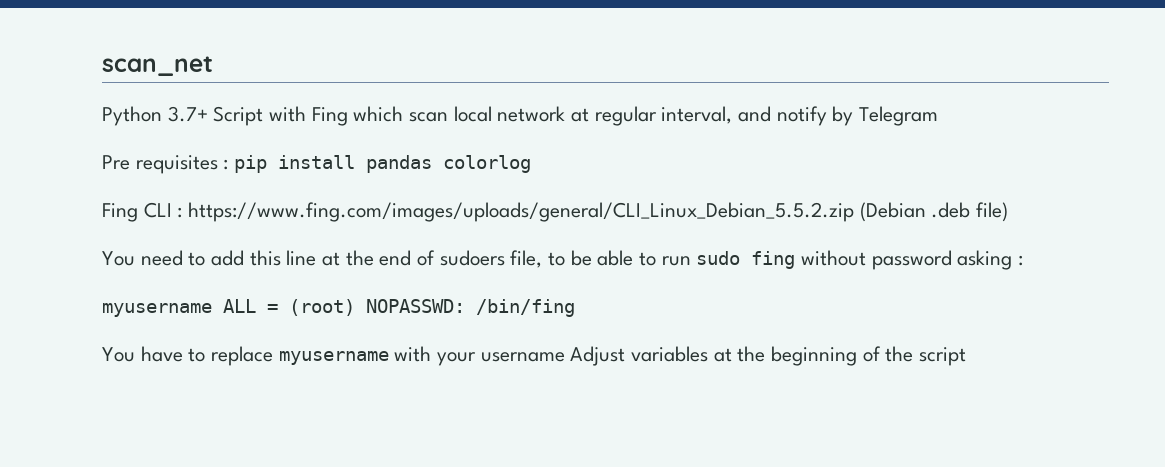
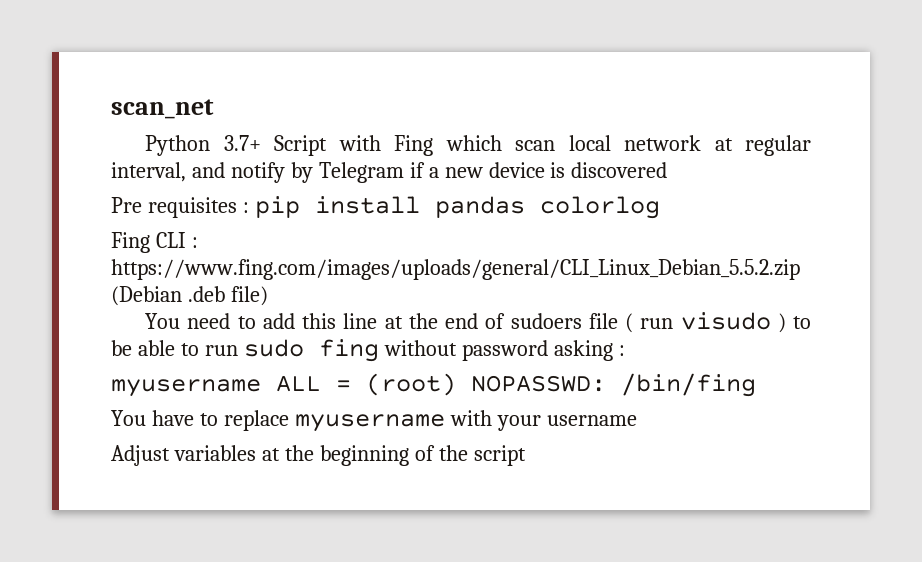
- Python 3.7+ Script with Fing which scan local network at regular interval, and notify by Telegram
+ Python 3.7+ Script with Fing which scan local network at regular interval, and notify by Telegram if a new device is discovered
- You need to add this line at the end of sudoers file, to be able to run sudo fing without password asking :
+ You need to add this line at the end of sudoers file ( run visudo ) to be able to run sudo fing without password asking :
- You have to replace myusername with your username Adjust variables at the beginning of the script
+ You have to replace myusername with your username
+ Adjust variables at the beginning of the script

